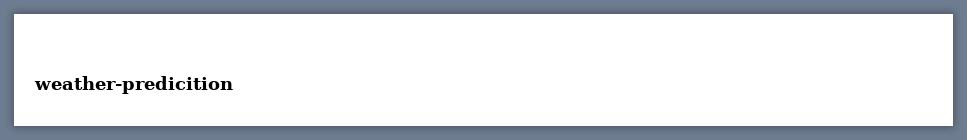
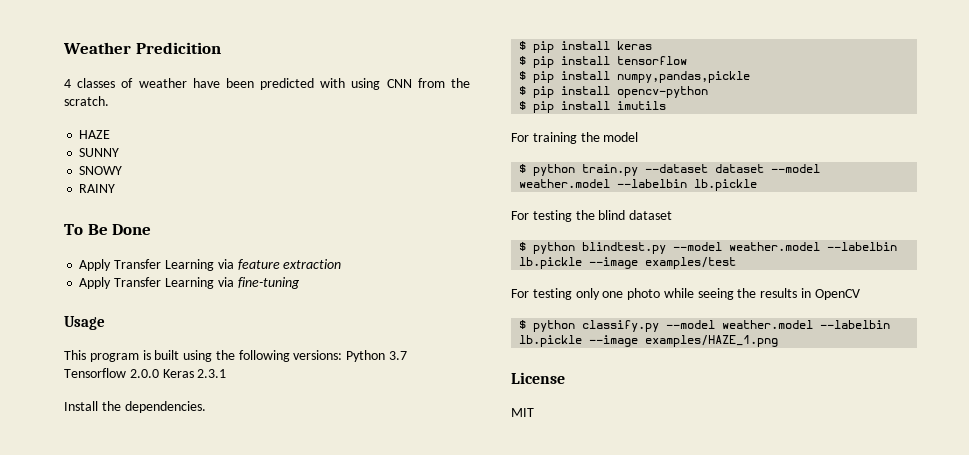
- weather-predicition
+ Weather Predicition
+ 4 classes of weather have been predicted with using CNN from the scratch.
+ HAZE
+ SUNNY
+ SNOWY
+ RAINY
+ To Be Done
+ Apply Transfer Learning via feature extraction
+ Apply Transfer Learning via fine-tuning
+ Usage
+ This program is built using the following versions: Python 3.7 Tensorflow 2.0.0 Keras 2.3.1
+ Install the dependencies.
+ $ pip install keras
+ $ pip install tensorflow
+ $ pip install numpy,pandas,pickle
+ $ pip install opencv-python
+ $ pip install imutils
+ For training the model
+ $ python train.py --dataset dataset --model weather.model --labelbin lb.pickle
+ For testing the blind dataset
+ $ python blindtest.py --model weather.model --labelbin lb.pickle --image examples/test
+ For testing only one photo while seeing the results in OpenCV
+ $ python classify.py --model weather.model --labelbin lb.pickle --image examples/HAZE_1.png
+ License
+ MIT

